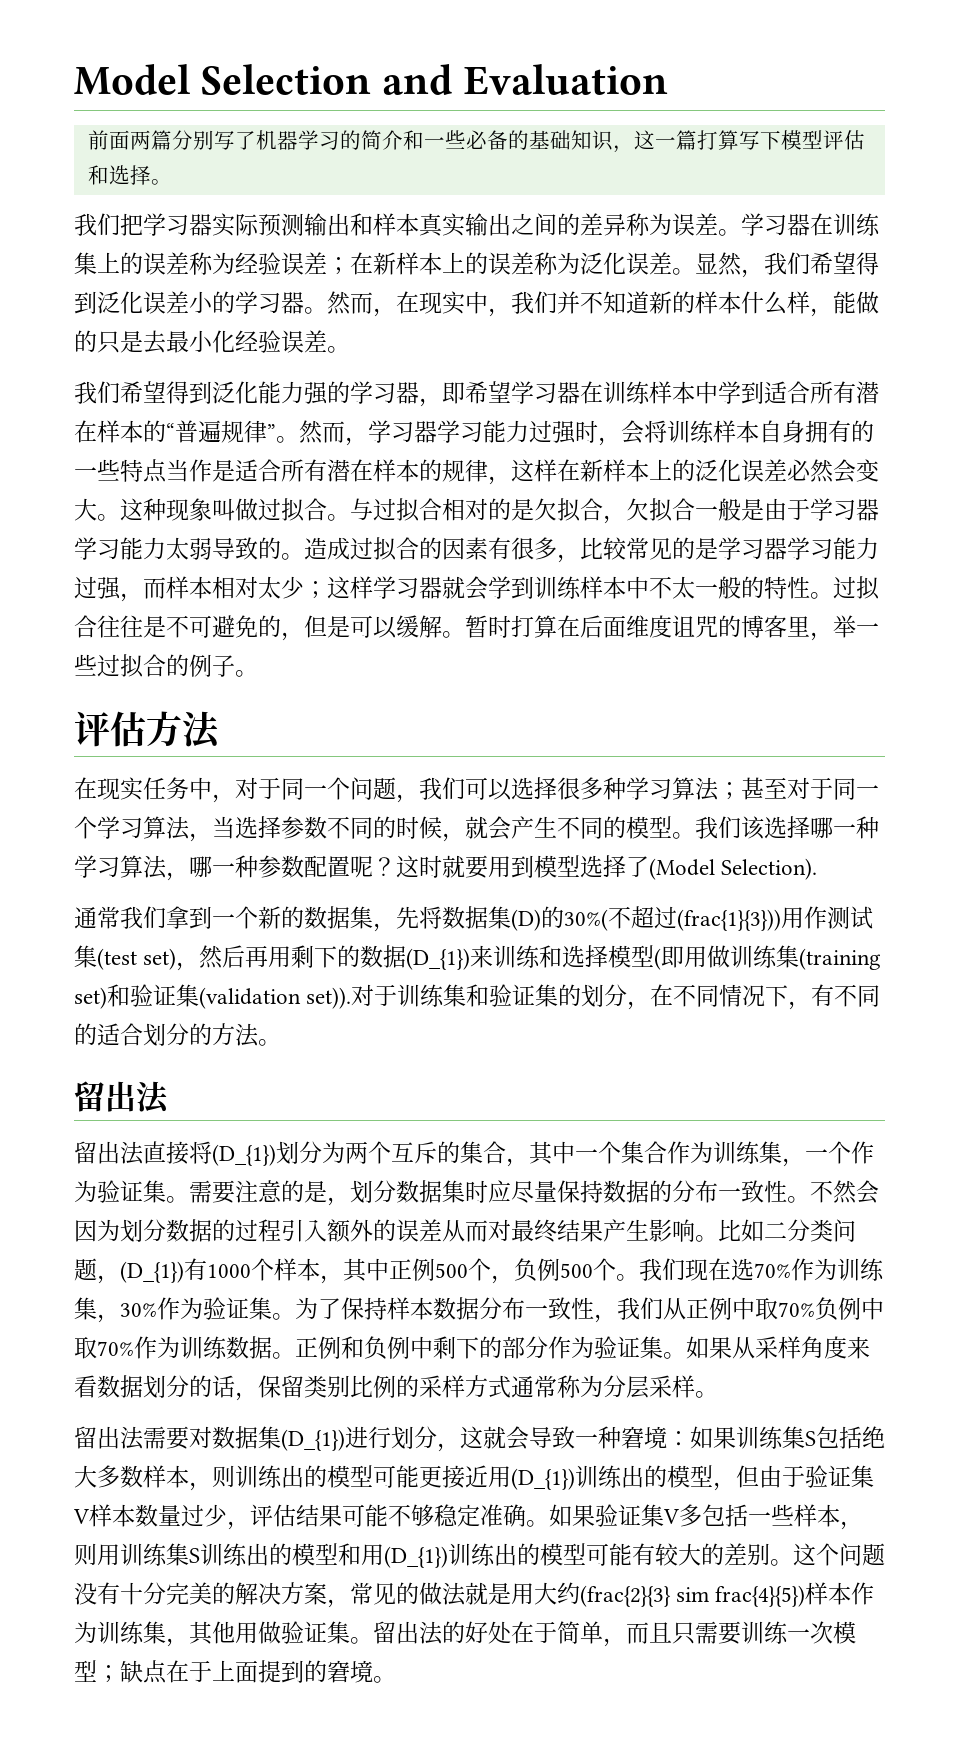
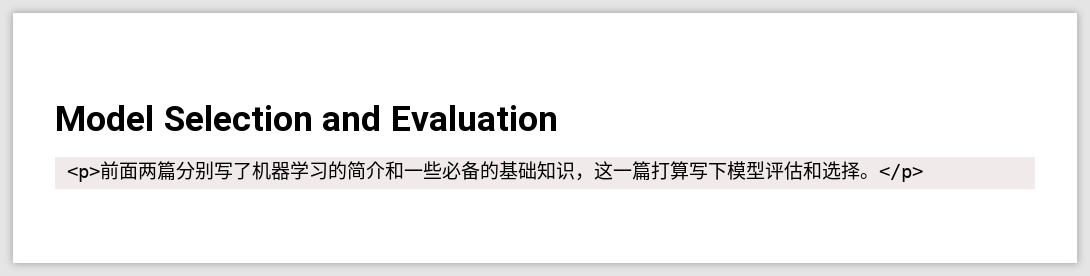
- 前面两篇分别写了机器学习的简介和一些必备的基础知识，这一篇打算写下模型评估和选择。
- 我们把学习器实际预测输出和样本真实输出之间的差异称为误差。学习器在训练集上的误差称为经验误差；在新样本上的误差称为泛化误差。显然，我们希望得到泛化误差小的学习器。然而，在现实中，我们并不知道新的样本什么样，能做的只是去最小化经验误差。
- 我们希望得到泛化能力强的学习器，即希望学习器在训练样本中学到适合所有潜在样本的“普遍规律”。然而，学习器学习能力过强时，会将训练样本自身拥有的一些特点当作是适合所有潜在样本的规律，这样在新样本上的泛化误差必然会变大。这种现象叫做过拟合。与过拟合相对的是欠拟合，欠拟合一般是由于学习器学习能力太弱导致的。造成过拟合的因素有很多，比较常见的是学习器学习能力过强，而样本相对太少；这样学习器就会学到训练样本中不太一般的特性。过拟合往往是不可避免的，但是可以缓解。暂时打算在后面维度诅咒的博客里，举一些过拟合的例子。
- 评估方法
- 在现实任务中，对于同一个问题，我们可以选择很多种学习算法；甚至对于同一个学习算法，当选择参数不同的时候，就会产生不同的模型。我们该选择哪一种学习算法，哪一种参数配置呢？这时就要用到模型选择了(Model Selection).
- 通常我们拿到一个新的数据集，先将数据集(D)的30%(不超过(frac{1}{3}))用作测试集(test set)，然后再用剩下的数据(D_{1})来训练和选择模型(即用做训练集(training set)和验证集(validation set)).对于训练集和验证集的划分，在不同情况下，有不同的适合划分的方法。
- 留出法
- 留出法直接将(D_{1})划分为两个互斥的集合，其中一个集合作为训练集，一个作为验证集。需要注意的是，划分数据集时应尽量保持数据的分布一致性。不然会因为划分数据的过程引入额外的误差从而对最终结果产生影响。比如二分类问题，(D_{1})有1000个样本，其中正例500个，负例500个。我们现在选70%作为训练集，30%作为验证集。为了保持样本数据分布一致性，我们从正例中取70%负例中取70%作为训练数据。正例和负例中剩下的部分作为验证集。如果从采样角度来看数据划分的话，保留类别比例的采样方式通常称为分层采样。
- 留出法需要对数据集(D_{1})进行划分，这就会导致一种窘境：如果训练集S包括绝大多数样本，则训练出的模型可能更接近用(D_{1})训练出的模型，但由于验证集V样本数量过少，评估结果可能不够稳定准确。如果验证集V多包括一些样本，则用训练集S训练出的模型和用(D_{1})训练出的模型可能有较大的差别。这个问题没有十分完美的解决方案，常见的做法就是用大约(frac{2}{3} sim frac{4}{5})样本作为训练集，其他用做验证集。留出法的好处在于简单，而且只需要训练一次模型；缺点在于上面提到的窘境。
+ <p>前面两篇分别写了机器学习的简介和一些必备的基础知识，这一篇打算写下模型评估和选择。</p>

